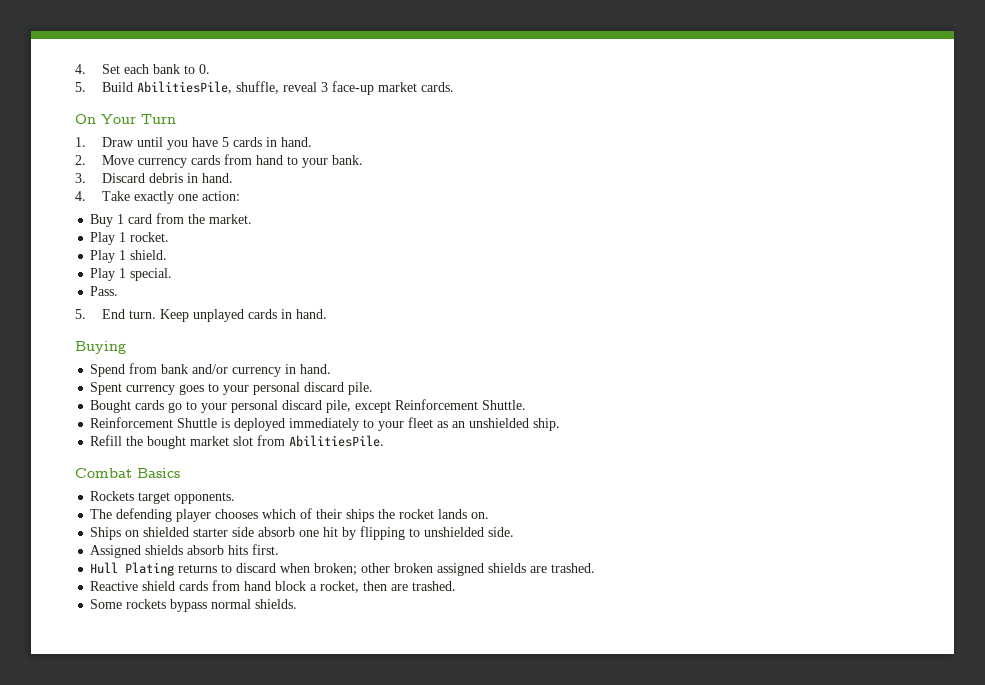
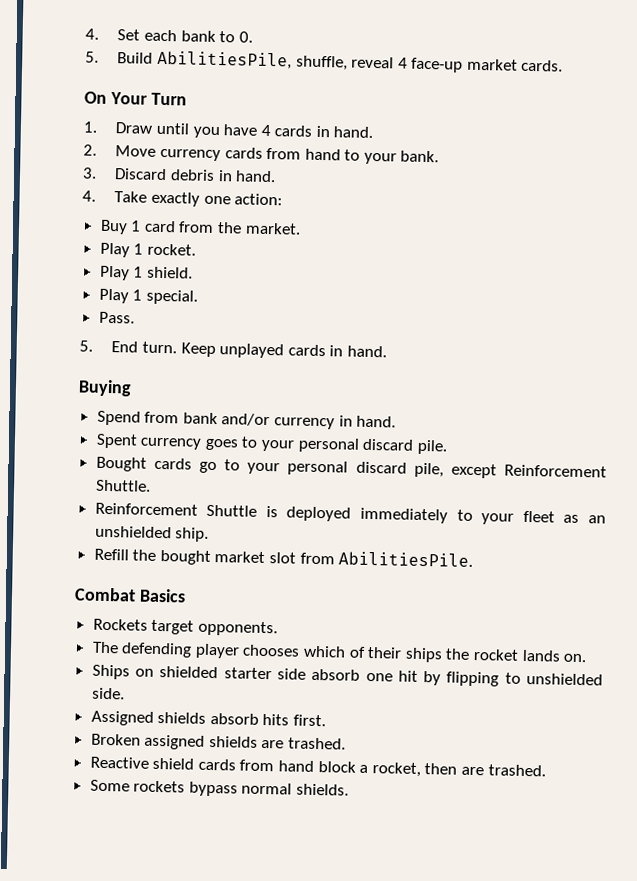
- 5. Build AbilitiesPile, shuffle, reveal 3 face-up market cards.
+ 5. Build AbilitiesPile, shuffle, reveal 4 face-up market cards.
- 1. Draw until you have 5 cards in hand.
+ 1. Draw until you have 4 cards in hand.
- Hull Plating returns to discard when broken; other broken assigned shields are trashed.
+ Broken assigned shields are trashed.

